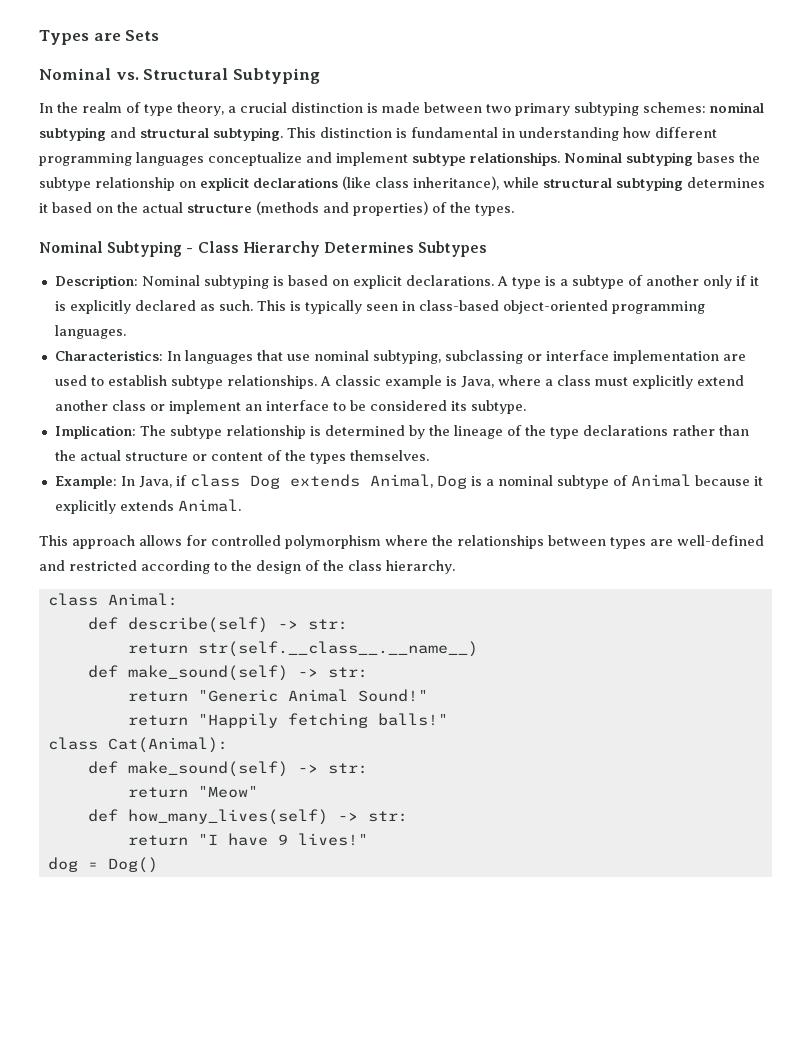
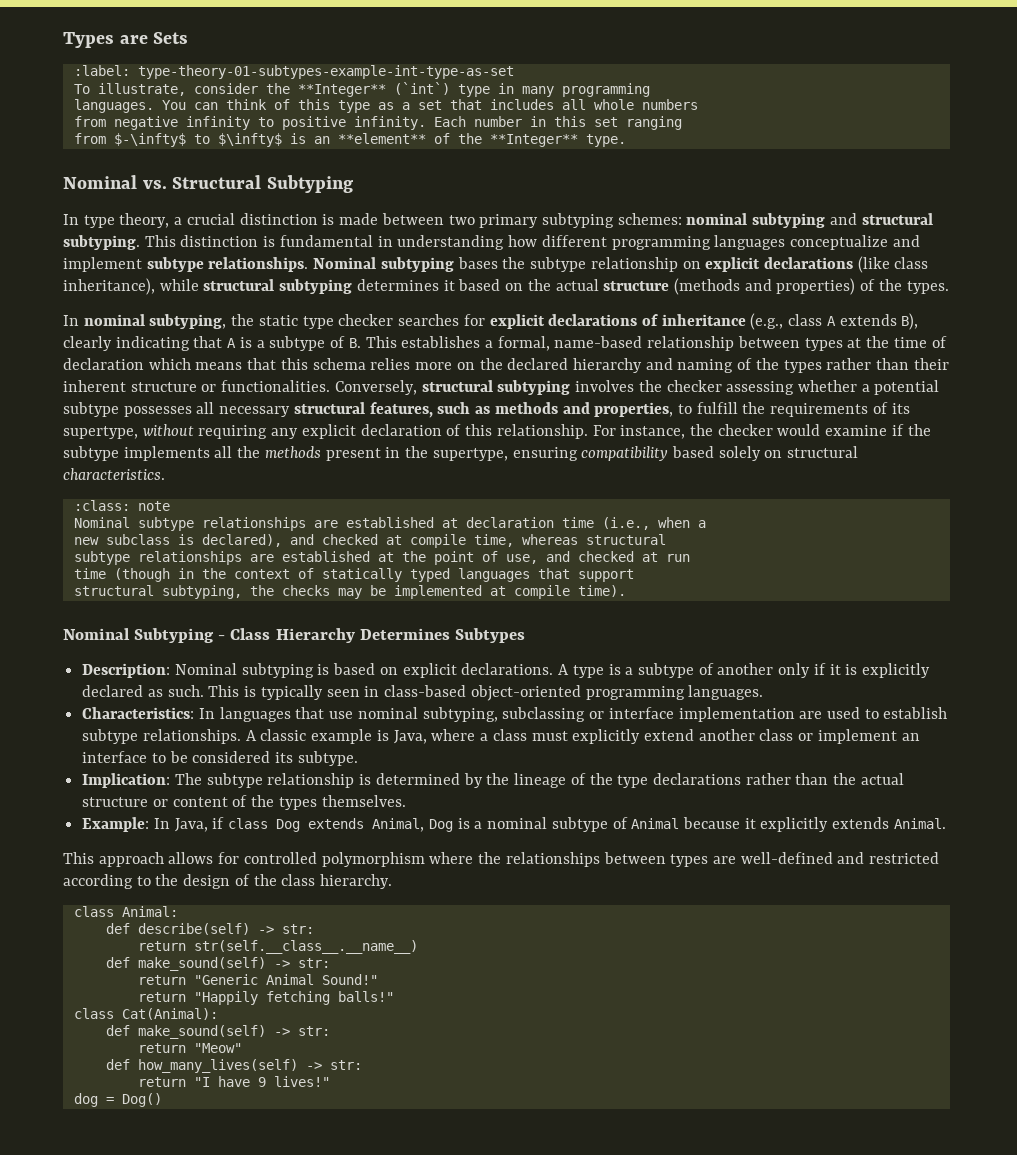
+ :label: type-theory-01-subtypes-example-int-type-as-set
+ To illustrate, consider the **Integer** (`int`) type in many programming
+ languages. You can think of this type as a set that includes all whole numbers
+ from negative infinity to positive infinity. Each number in this set ranging
+ from $-\infty$ to $\infty$ is an **element** of the **Integer** type.
- In the realm of type theory, a crucial distinction is made between two primary subtyping schemes: nominal subtyping and structural subtyping.
+ In type theory, a crucial distinction is made between two primary subtyping schemes: nominal subtyping and structural subtyping.
+ In nominal subtyping, the static type checker searches for explicit declarations of inheritance (e.g., class A extends B), clearly indicating that A is a subtype of B. This establishes a formal, name-based relationship between types at the time of declaration which means that this schema relies more on the declared hierarchy and naming of the types rather than their inherent structure or functionalities. Conversely, structural subtyping involves the checker assessing whether a potential subtype possesses all necessary structural features, such as methods and properties, to fulfill the requirements of its supertype, without requiring any explicit declaration of this relationship. For instance, the checker would examine if the subtype implements all the methods present in the supertype, ensuring compatibility based solely on structural characteristics.
+ :class: note
+ Nominal subtype relationships are established at declaration time (i.e., when a
+ new subclass is declared), and checked at compile time, whereas structural
+ subtype relationships are established at the point of use, and checked at run
+ time (though in the context of statically typed languages that support
+ structural subtyping, the checks may be implemented at compile time).

